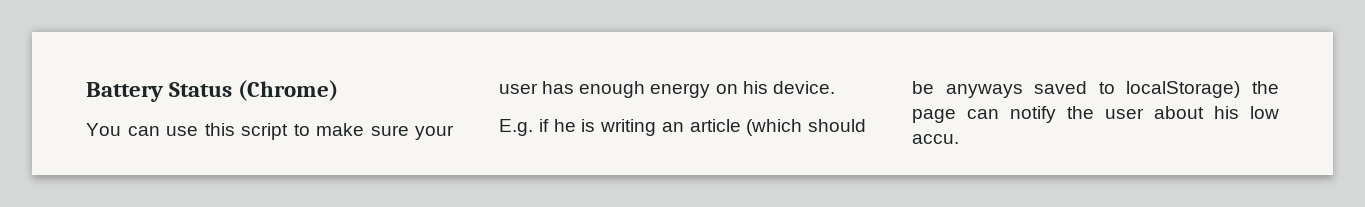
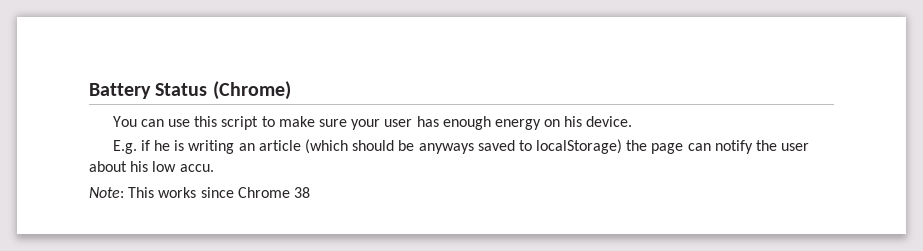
+ Note: This works since Chrome 38

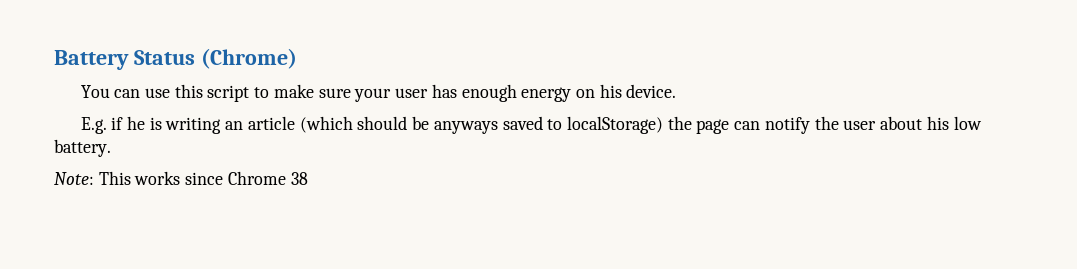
- E.g. if he is writing an article (which should be anyways saved to localStorage) the page can notify the user about his low accu.
+ E.g. if he is writing an article (which should be anyways saved to localStorage) the page can notify the user about his low battery.

